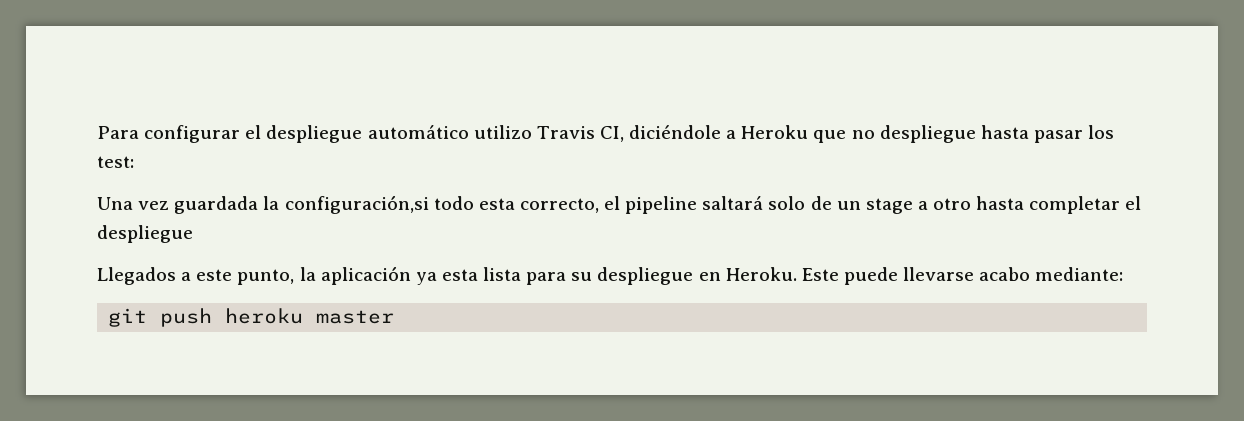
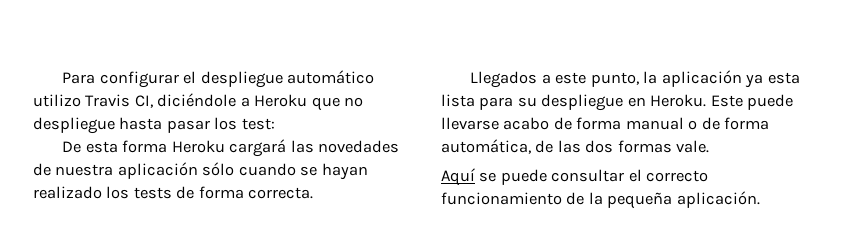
- Una vez guardada la configuración,si todo esta correcto, el pipeline saltará solo de un stage a otro hasta completar el despliegue
+ De esta forma Heroku cargará las novedades de nuestra aplicación sólo cuando se hayan realizado los tests de forma correcta.
- Este puede llevarse acabo mediante:
- git push heroku master
+ Este puede llevarse acabo de forma manual o de forma automática, de las dos formas vale.
+ Aquí se puede consultar el correcto funcionamiento de la pequeña aplicación.

